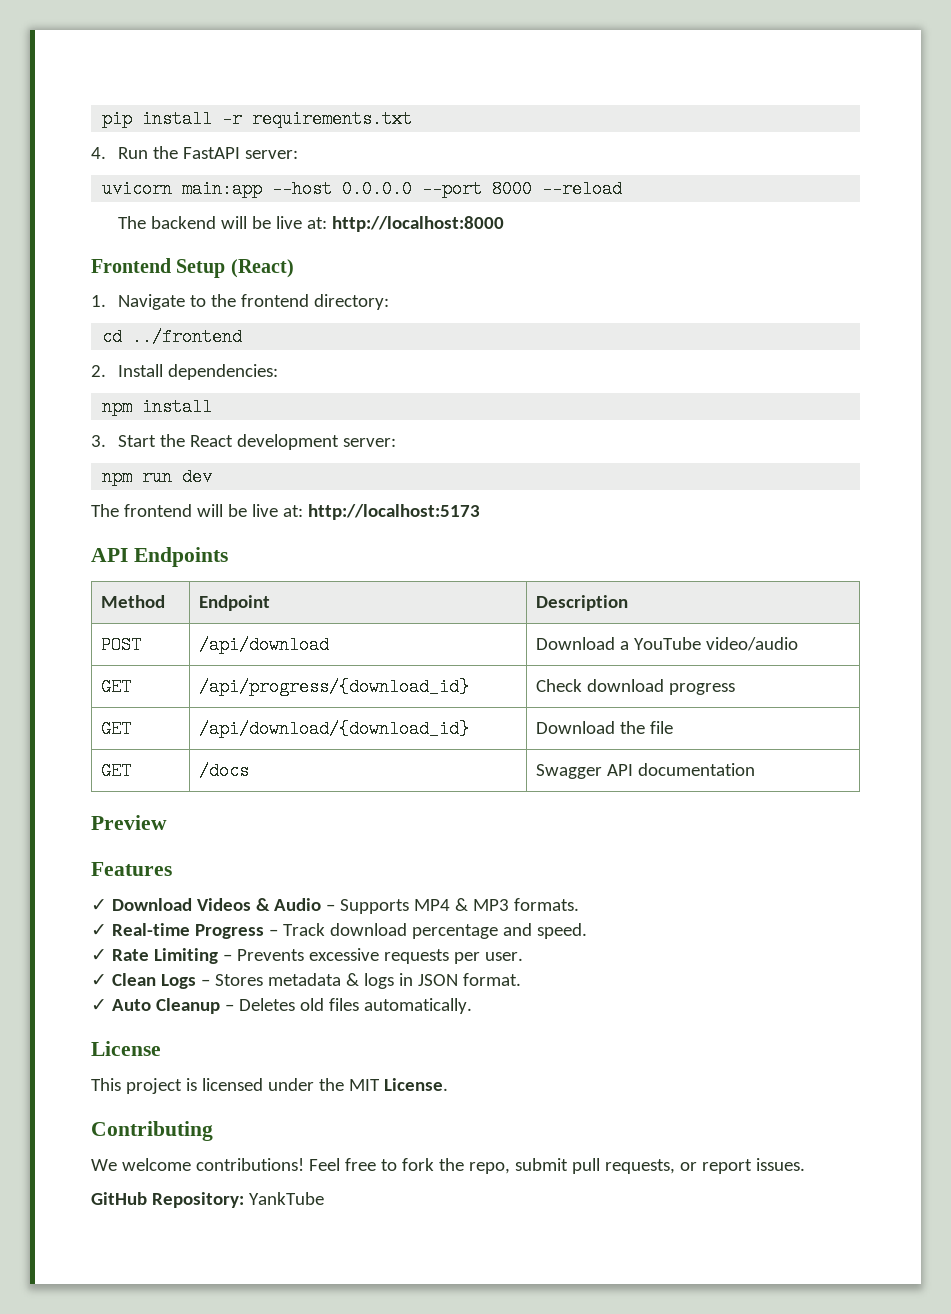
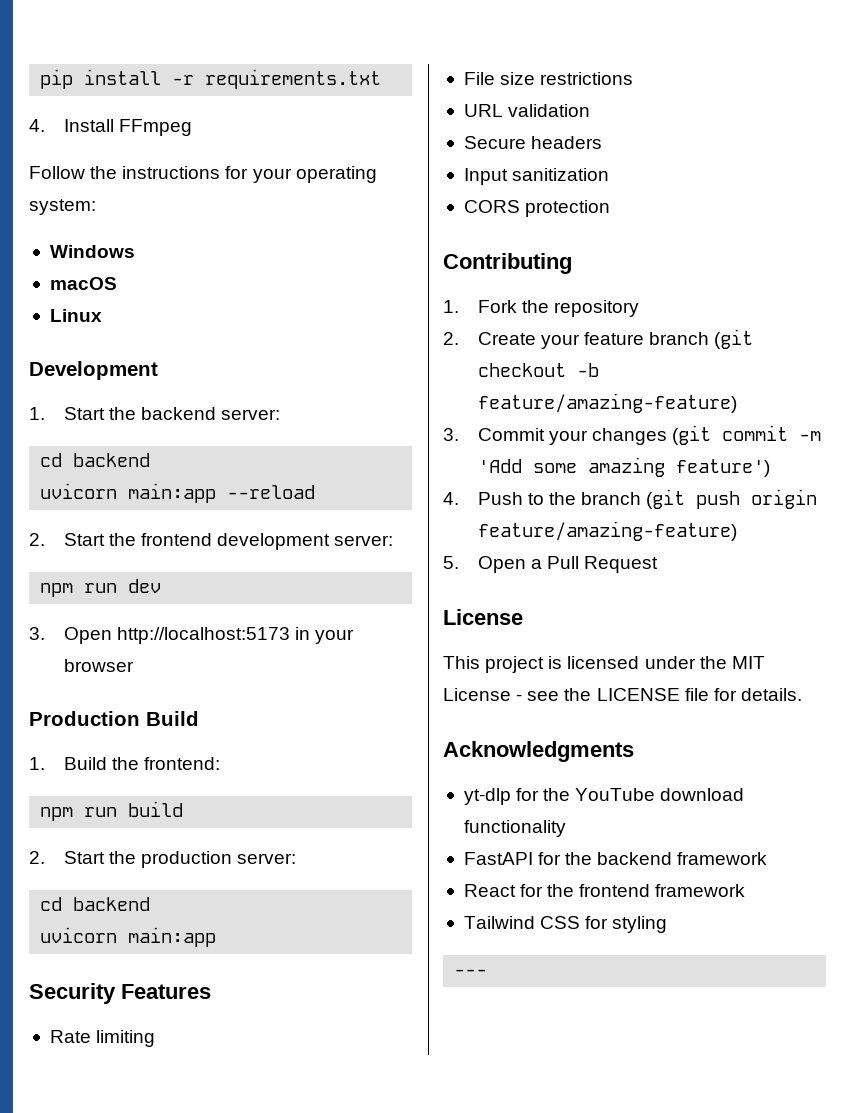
- 4. Run the FastAPI server:
- uvicorn main:app --host 0.0.0.0 --port 8000 --reload
- The backend will be live at: http://localhost:8000
- Frontend Setup (React)
- 1. Navigate to the frontend directory:
- cd ../frontend
- 2. Install dependencies:
- npm install
- 3. Start the React development server:
+ 4. Install FFmpeg
+ Follow the instructions for your operating system:
+ Windows
+ macOS
+ Linux
+ Development
+ 1. Start the backend server:
+ cd backend
+ uvicorn main:app --reload
+ 2. Start the frontend development server:
- The frontend will be live at: http://localhost:5173
- API Endpoints
- Method | Endpoint | Description
- POST | /api/download | Download a YouTube video/audio
- GET | /api/progress/{download_id} | Check download progress
- GET | /api/download/{download_id} | Download the file
- GET | /docs | Swagger API documentation
- Preview
- Features
- ✓ Download Videos & Audio – Supports MP4 & MP3 formats.
- ✓ Real-time Progress – Track download percentage and speed.
- ✓ Rate Limiting – Prevents excessive requests per user.
- ✓ Clean Logs – Stores metadata & logs in JSON format.
- ✓ Auto Cleanup – Deletes old files automatically.
+ 3. Open http://localhost:5173 in your browser
+ Production Build
+ 1. Build the frontend:
+ npm run build
+ 2. Start the production server:
+ cd backend
+ uvicorn main:app
+ Security Features
+ Rate limiting
+ File size restrictions
+ URL validation
+ Secure headers
+ Input sanitization
+ CORS protection
+ Contributing
+ 1. Fork the repository
+ 2. Create your feature branch (git checkout -b feature/amazing-feature)
+ 3. Commit your changes (git commit -m 'Add some amazing feature')
+ 4. Push to the branch (git push origin feature/amazing-feature)
+ 5. Open a Pull Request
- This project is licensed under the MIT License.
- Contributing
- We welcome contributions! Feel free to fork the repo, submit pull requests, or report issues.
- GitHub Repository: YankTube
+ This project is licensed under the MIT License - see the LICENSE file for details.
+ Acknowledgments
+ yt-dlp for the YouTube download functionality
+ FastAPI for the backend framework
+ React for the frontend framework
+ Tailwind CSS for styling
+ ---

